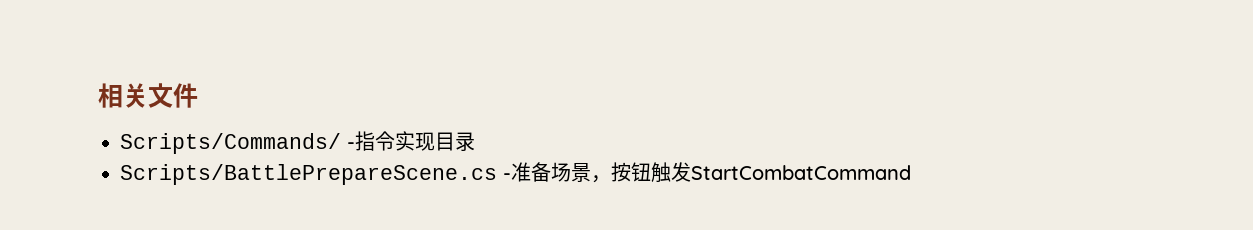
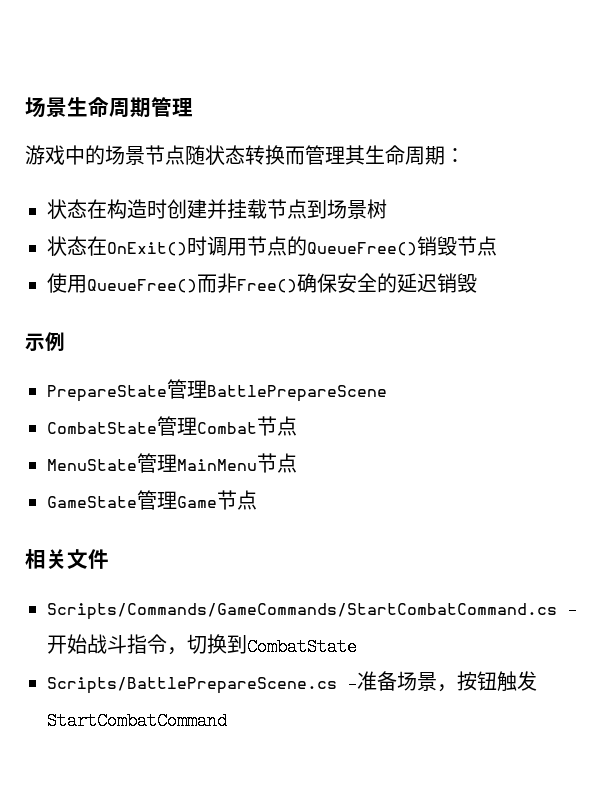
+ 场景生命周期管理
+ 游戏中的场景节点随状态转换而管理其生命周期：
+ 状态在构造时创建并挂载节点到场景树
+ 状态在OnExit()时调用节点的QueueFree()销毁节点
+ 使用QueueFree()而非Free()确保安全的延迟销毁
+ 示例
+ PrepareState管理BattlePrepareScene
+ CombatState管理Combat节点
+ MenuState管理MainMenu节点
+ GameState管理Game节点
  相关文件
- Scripts/Commands/ -指令实现目录
+ Scripts/Commands/GameCommands/StartCombatCommand.cs -开始战斗指令，切换到CombatState

